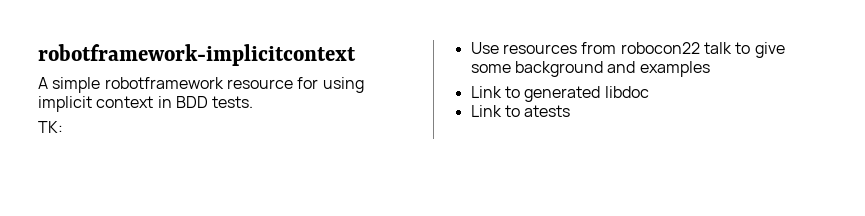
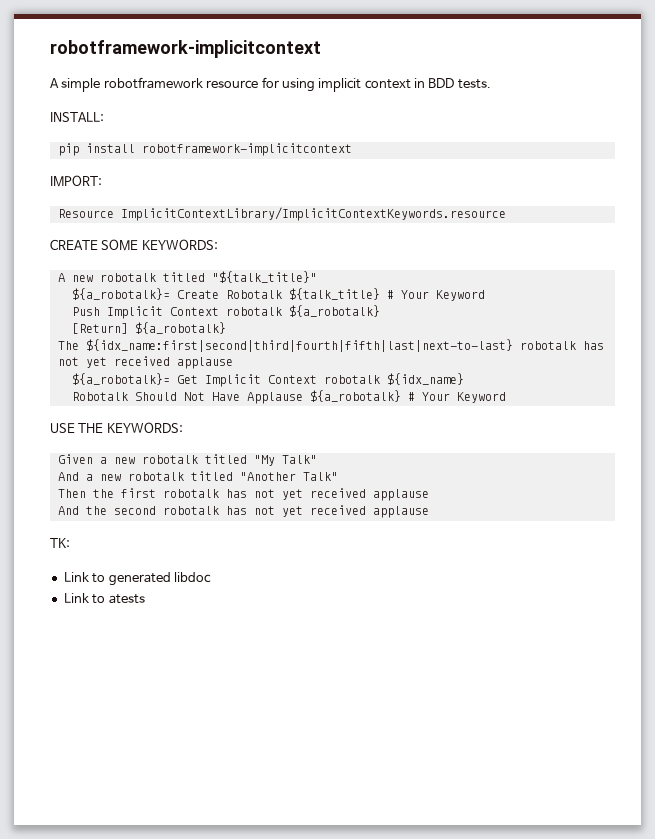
+ INSTALL:
+ pip install robotframework-implicitcontext
+ IMPORT:
+ Resource ImplicitContextLibrary/ImplicitContextKeywords.resource
+ CREATE SOME KEYWORDS:
+ A new robotalk titled "${talk_title}"
+ ${a_robotalk}= Create Robotalk ${talk_title} # Your Keyword
+ Push Implicit Context robotalk ${a_robotalk}
+ [Return] ${a_robotalk}
+ The ${idx_name:first|second|third|fourth|fifth|last|next-to-last} robotalk has not yet received applause
+ ${a_robotalk}= Get Implicit Context robotalk ${idx_name}
+ Robotalk Should Not Have Applause ${a_robotalk} # Your Keyword
+ USE THE KEYWORDS:
+ Given a new robotalk titled "My Talk"
+ And a new robotalk titled "Another Talk"
+ Then the first robotalk has not yet received applause
+ And the second robotalk has not yet received applause
  TK:
- Use resources from robocon22 talk to give some background and examples

